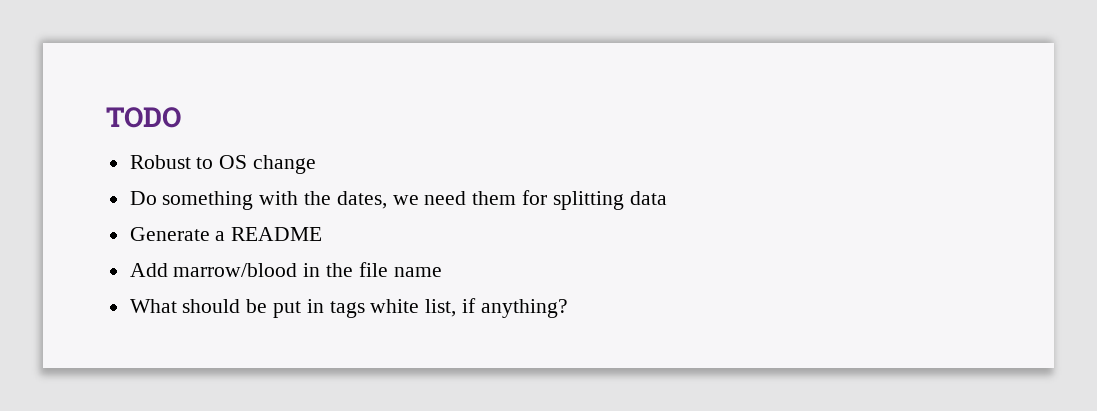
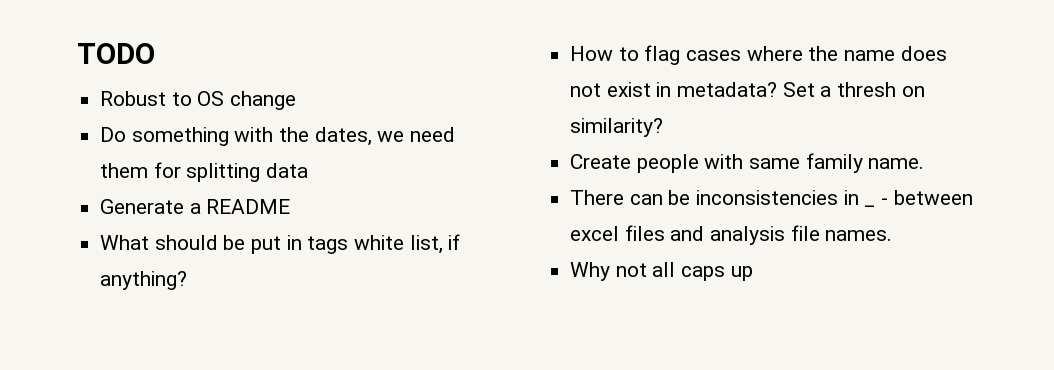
- Add marrow/blood in the file name
+ How to flag cases where the name does not exist in metadata? Set a thresh on similarity?
+ Create people with same family name.
+ There can be inconsistencies in _ - between excel files and analysis file names.
+ Why not all caps up

